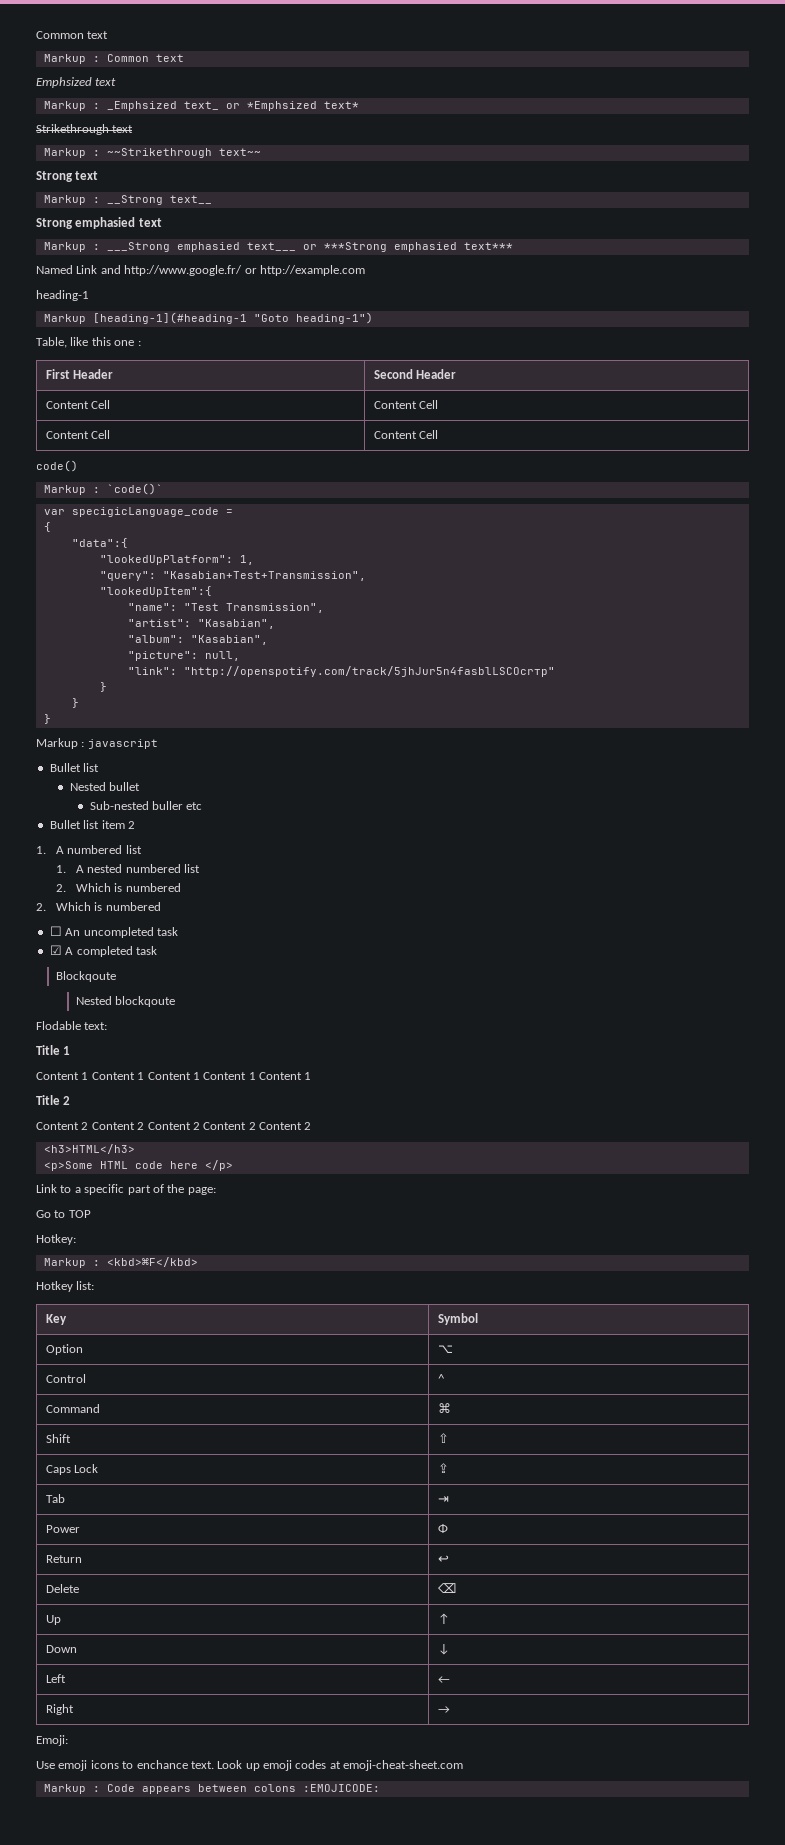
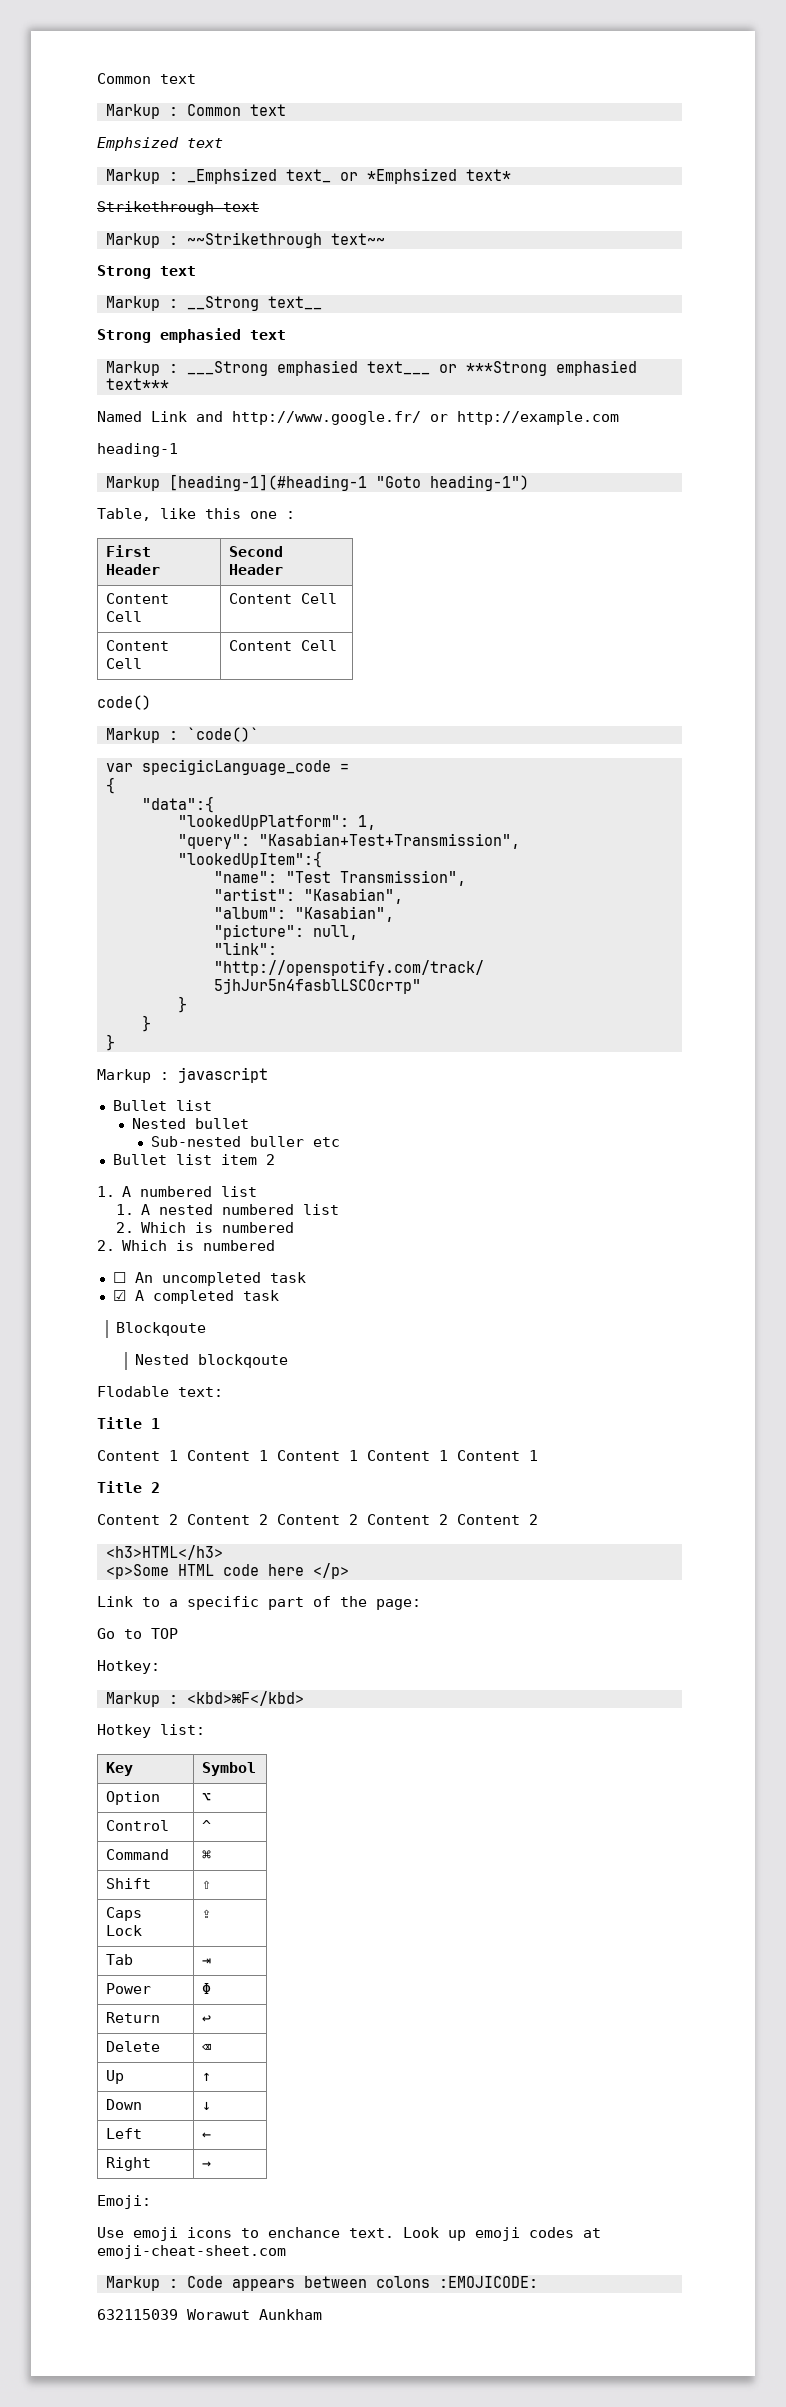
+ 632115039 Worawut Aunkham

